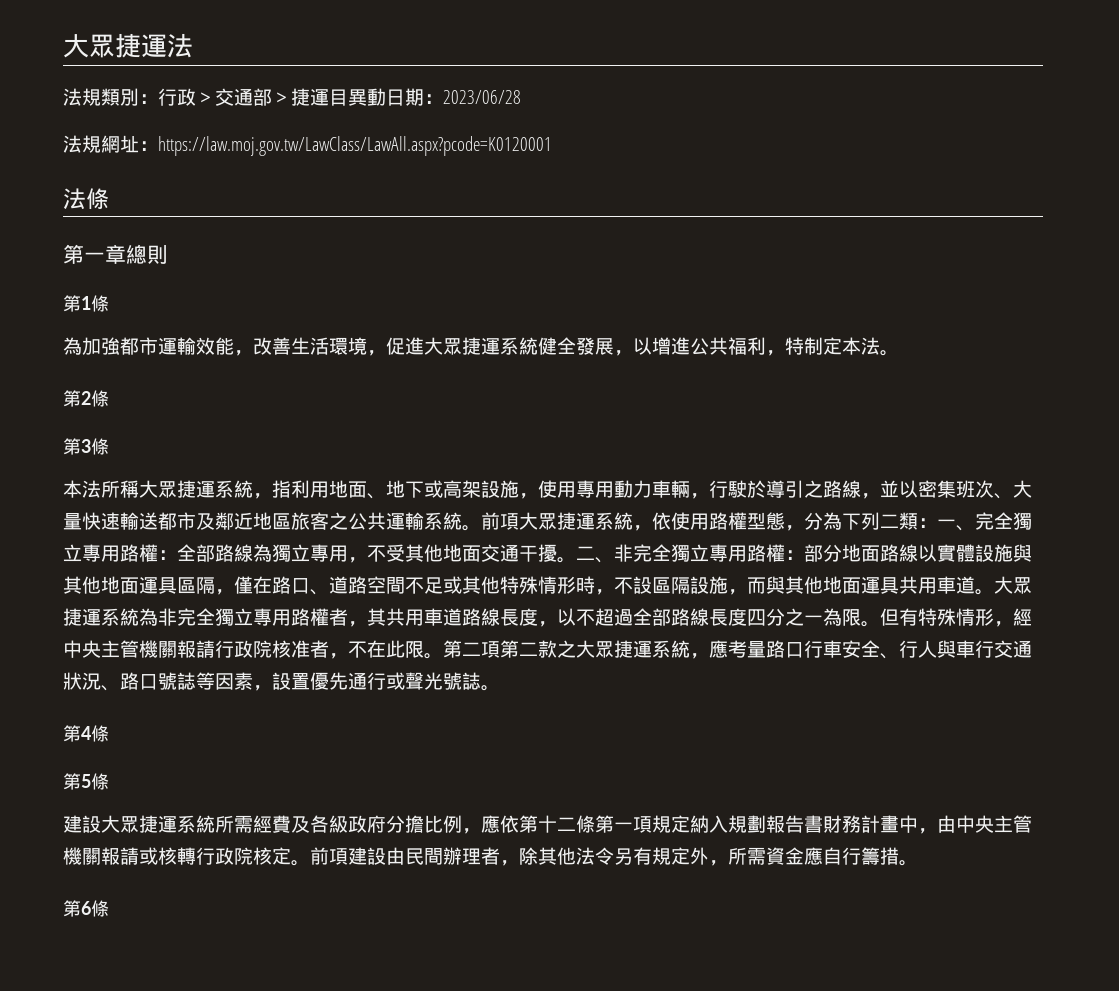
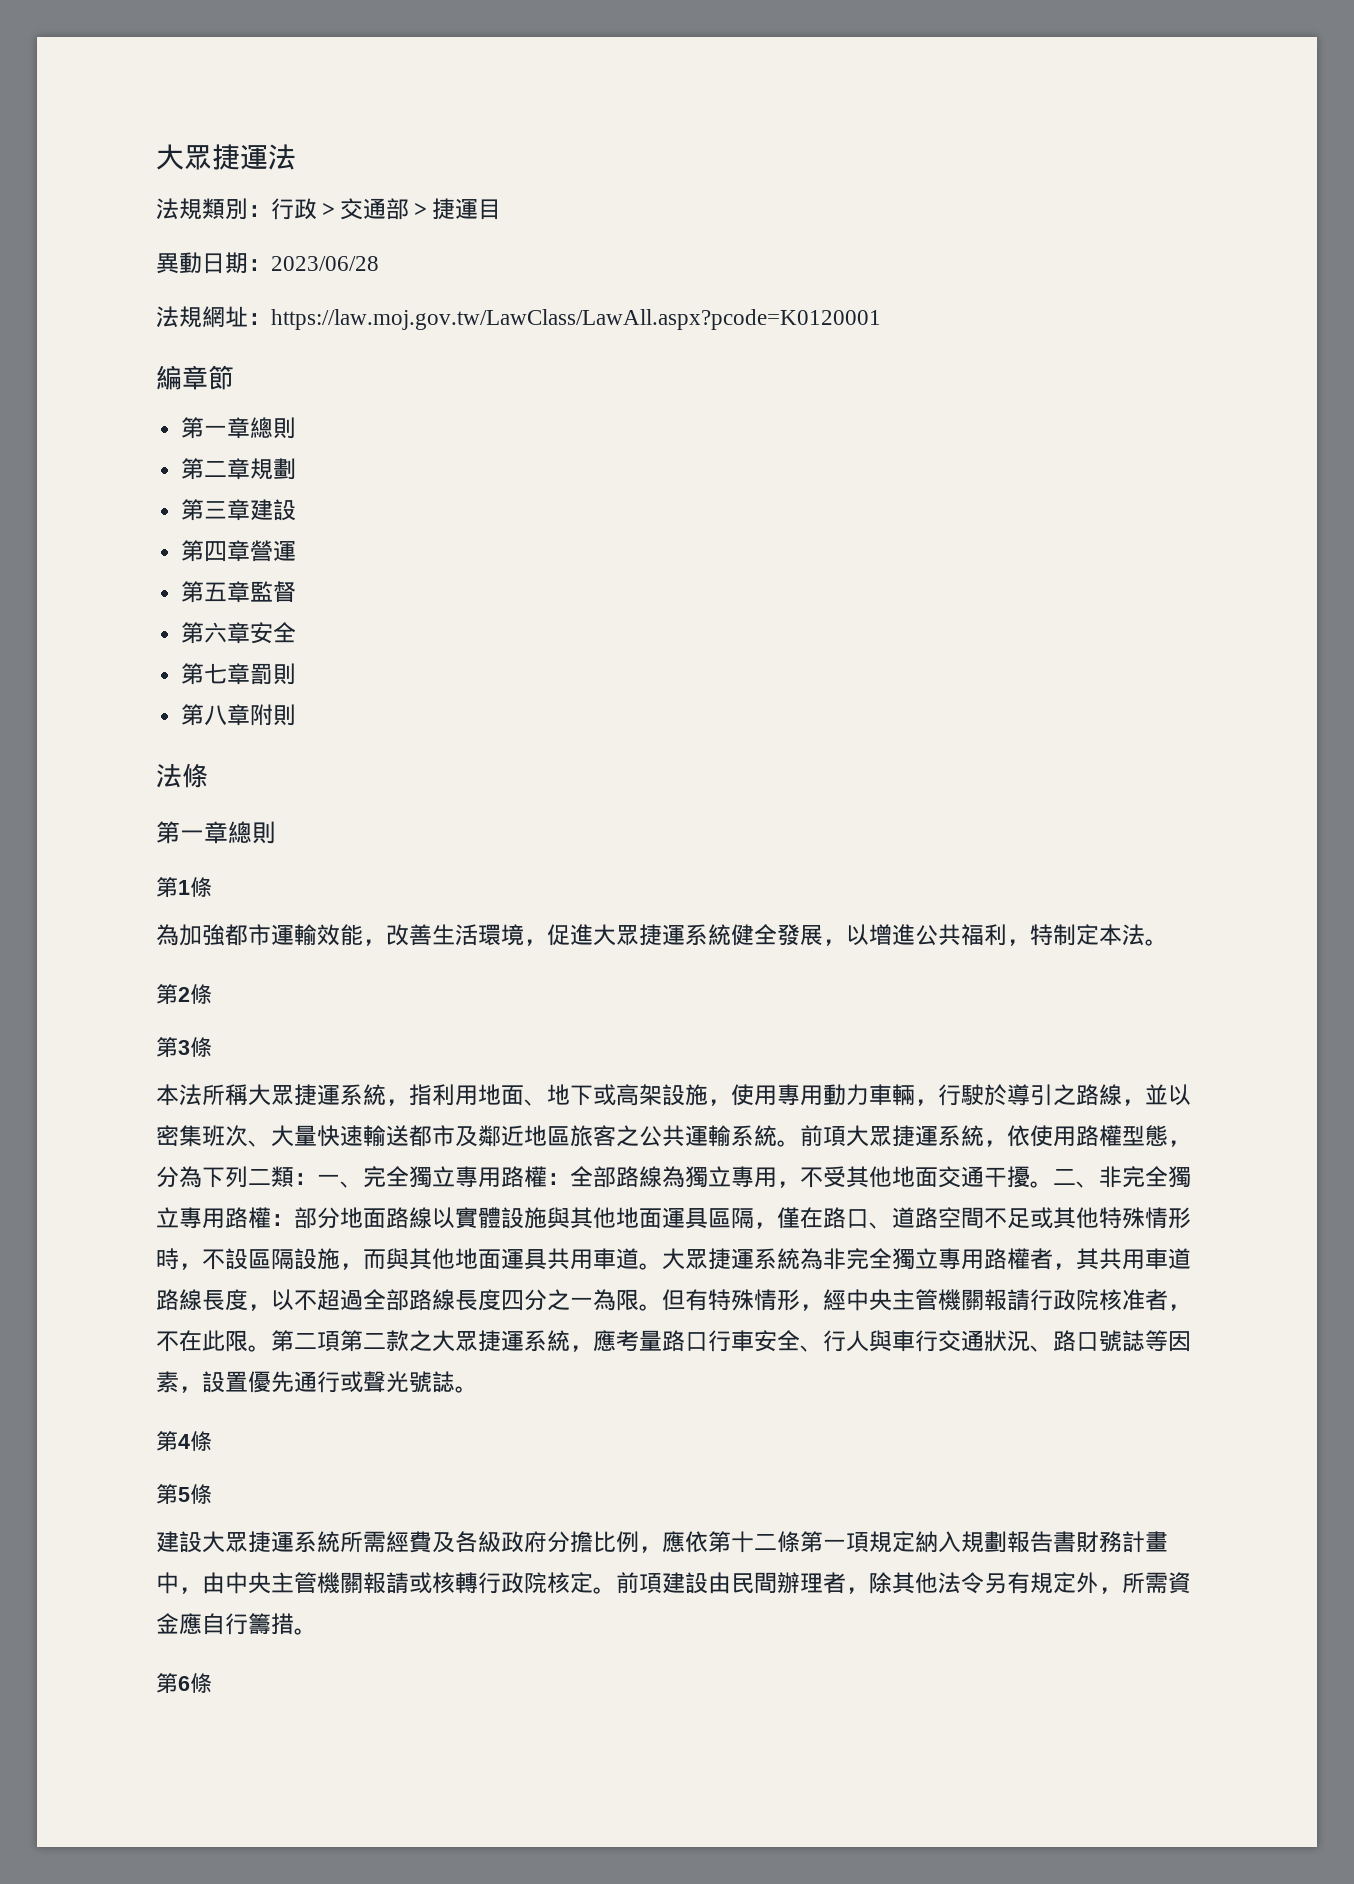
- 法規類別：行政＞交通部＞捷運目異動日期：2023/06/28
+ 法規類別：行政＞交通部＞捷運目
+ 異動日期：2023/06/28
+ 編章節
+ 第一章總則
+ 第二章規劃
+ 第三章建設
+ 第四章營運
+ 第五章監督
+ 第六章安全
+ 第七章罰則
+ 第八章附則

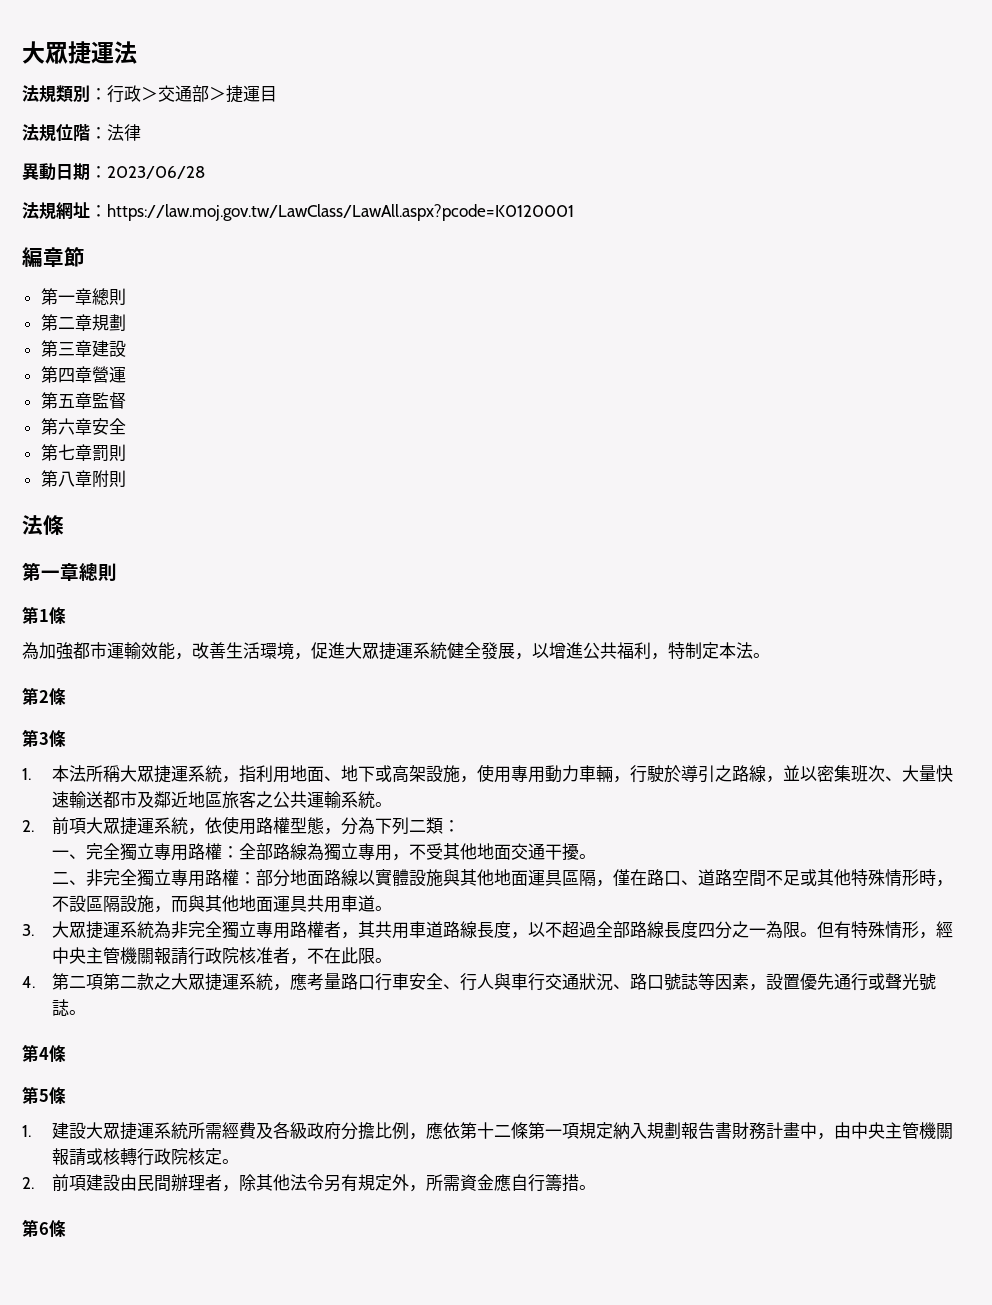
+ 法規位階：法律
- 本法所稱大眾捷運系統，指利用地面、地下或高架設施，使用專用動力車輛，行駛於導引之路線，並以密集班次、大量快速輸送都市及鄰近地區旅客之公共運輸系統。前項大眾捷運系統，依使用路權型態，分為下列二類：一、完全獨立專用路權：
+ 1.本法所稱大眾捷運系統，指利用地面、地下或高架設施，使用專用動力車輛，行駛於導引之路線，並以密集班次、大量快速輸送都市及鄰近地區旅客之公共運輸系統。
+ 2.前項大眾捷運系統，依使用路權型態，分為下列二類：
+ 一、完全獨立專用路權：
- 全部路線為獨立專用，不受其他地面交通干擾。二、非完全獨立專用路權：
+ 全部路線為獨立專用，不受其他地面交通干擾。
+ 二、非完全獨立專用路權：
- 部分地面路線以實體設施與其他地面運具區隔，僅在路口、道路空間不足或其他特殊情形時，不設區隔設施，而與其他地面運具共用車道。大眾捷運系統為非完全獨立專用路權者，其共用車道路線長度，以不超過全部路線長度四分之一為限。
+ 部分地面路線以實體設施與其他地面運具區隔，僅在路口、道路空間不足或其他特殊情形時，不設區隔設施，而與其他地面運具共用車道。
+ 3.大眾捷運系統為非完全獨立專用路權者，其共用車道路線長度，以不超過全部路線長度四分之一為限。
- 但有特殊情形，經中央主管機關報請行政院核准者，不在此限。第二項第二款之大眾捷運系統，應考量路口行車安全、行人與車行交通狀況、路口號誌等因素，設置優先通行或聲光號誌。
+ 但有特殊情形，經中央主管機關報請行政院核准者，不在此限。
+ 4.第二項第二款之大眾捷運系統，應考量路口行車安全、行人與車行交通狀況、路口號誌等因素，設置優先通行或聲光號誌。
- 建設大眾捷運系統所需經費及各級政府分擔比例，應依第十二條第一項規定納入規劃報告書財務計畫中，由中央主管機關報請或核轉行政院核定。前項建設由民間辦理者，除其他法令另有規定外，所需資金應自行籌措。
+ 1.建設大眾捷運系統所需經費及各級政府分擔比例，應依第十二條第一項規定納入規劃報告書財務計畫中，由中央主管機關報請或核轉行政院核定。
+ 2.前項建設由民間辦理者，除其他法令另有規定外，所需資金應自行籌措。

